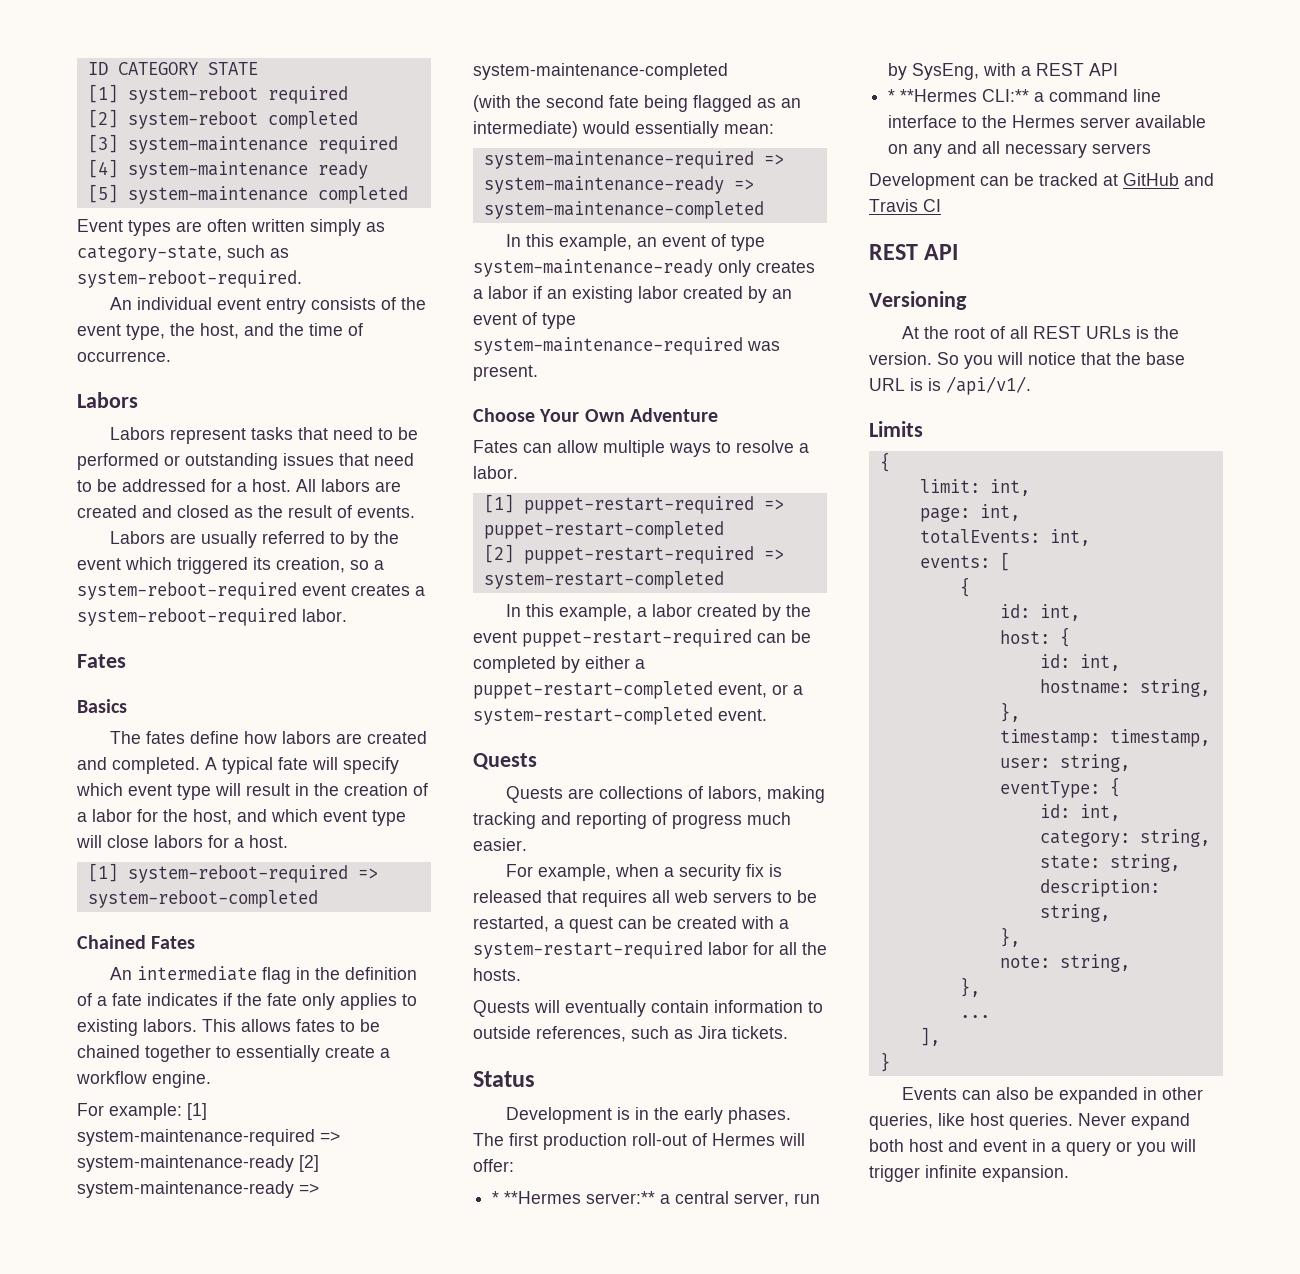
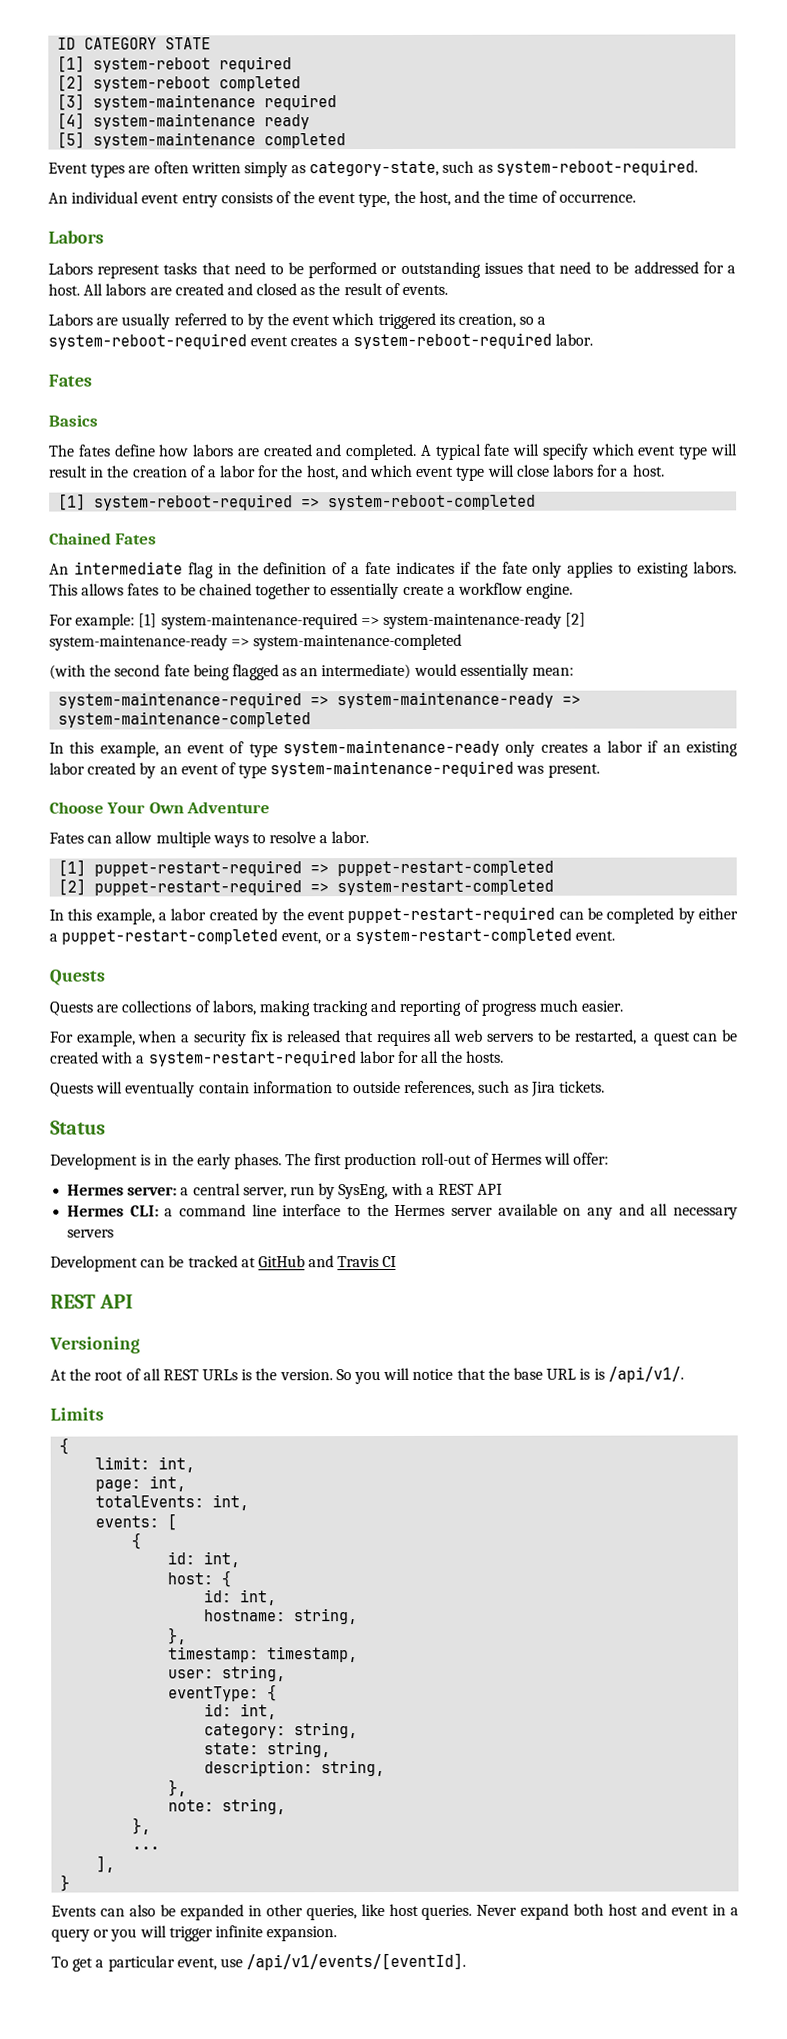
- * **Hermes server:** a central server, run by SysEng, with a REST API
+ Hermes server: a central server, run by SysEng, with a REST API
- * **Hermes CLI:** a command line interface to the Hermes server available on any and all necessary servers
+ Hermes CLI: a command line interface to the Hermes server available on any and all necessary servers
+ To get a particular event, use /api/v1/events/[eventId].

